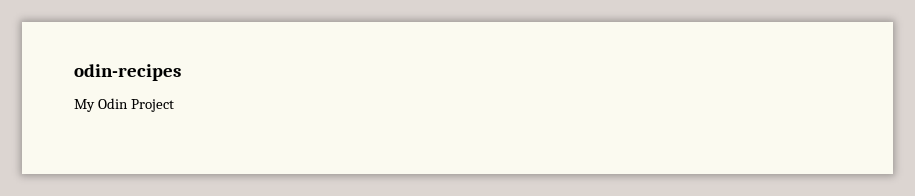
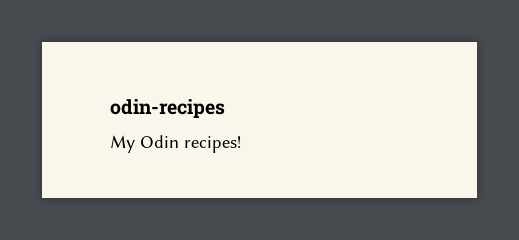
- My Odin Project
+ My Odin recipes!

